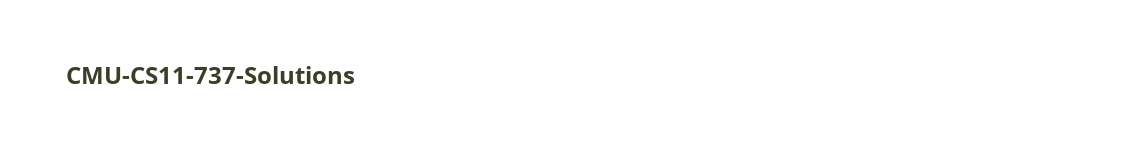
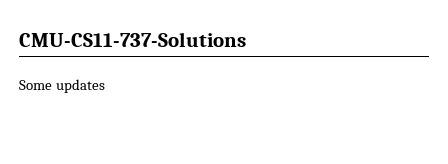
+ Some updates

